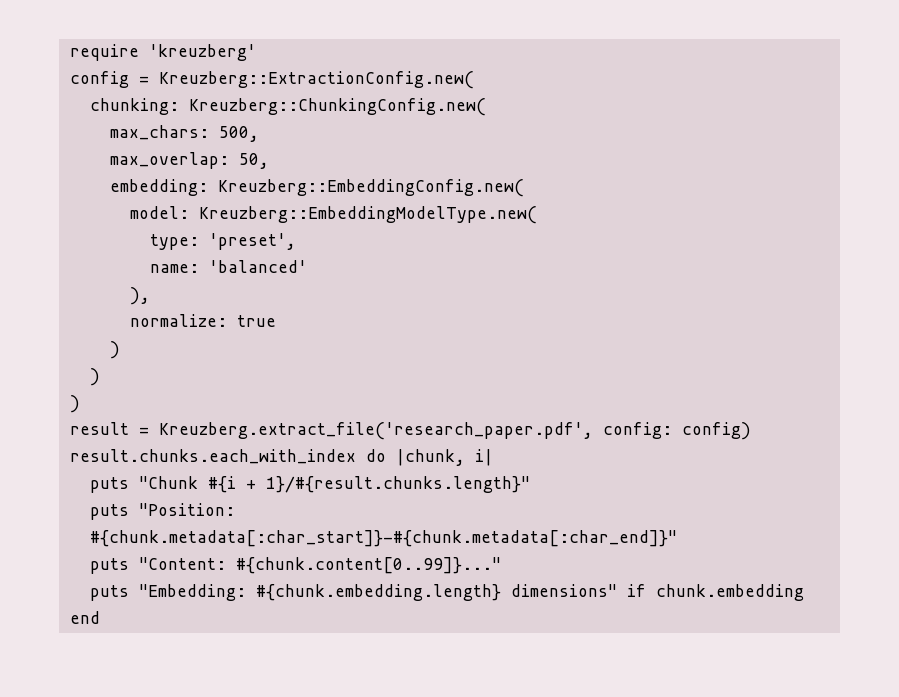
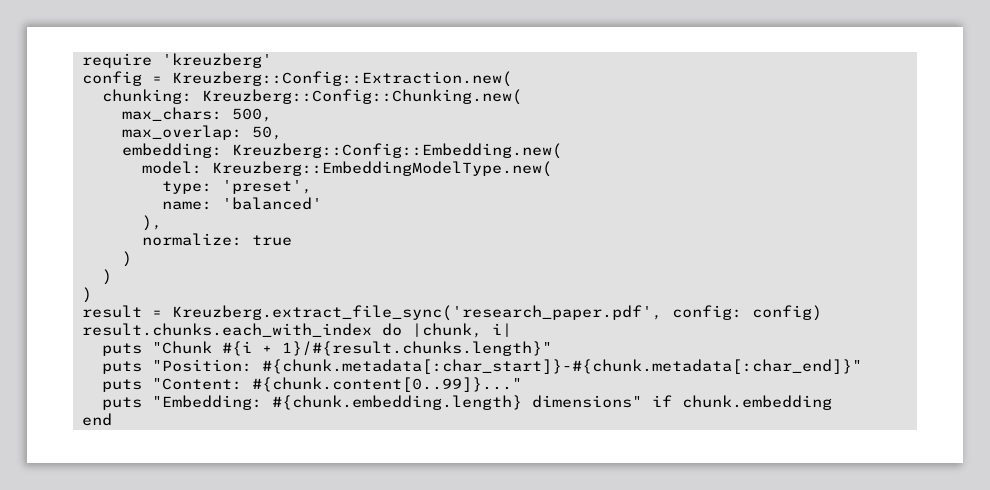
- config = Kreuzberg::ExtractionConfig.new(
+ config = Kreuzberg::Config::Extraction.new(
- chunking: Kreuzberg::ChunkingConfig.new(
+ chunking: Kreuzberg::Config::Chunking.new(
- embedding: Kreuzberg::EmbeddingConfig.new(
+ embedding: Kreuzberg::Config::Embedding.new(
- result = Kreuzberg.extract_file('research_paper.pdf', config: config)
+ result = Kreuzberg.extract_file_sync('research_paper.pdf', config: config)

